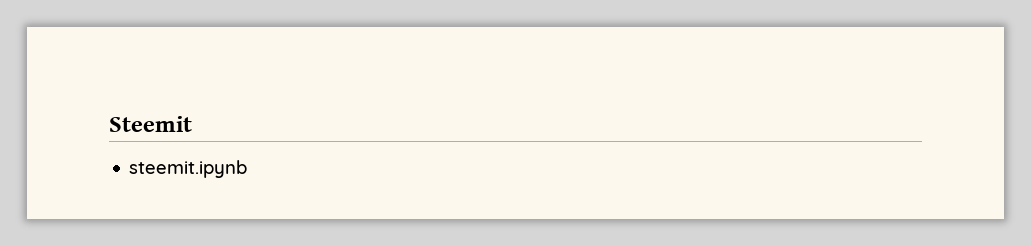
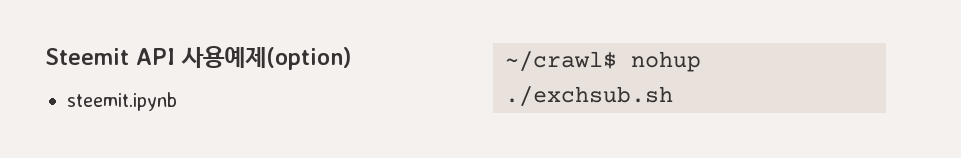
- Steemit
+ Steemit API 사용예제(option)
+ ~/crawl$ nohup ./exchsub.sh

